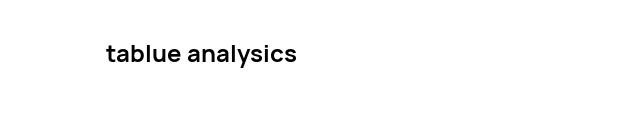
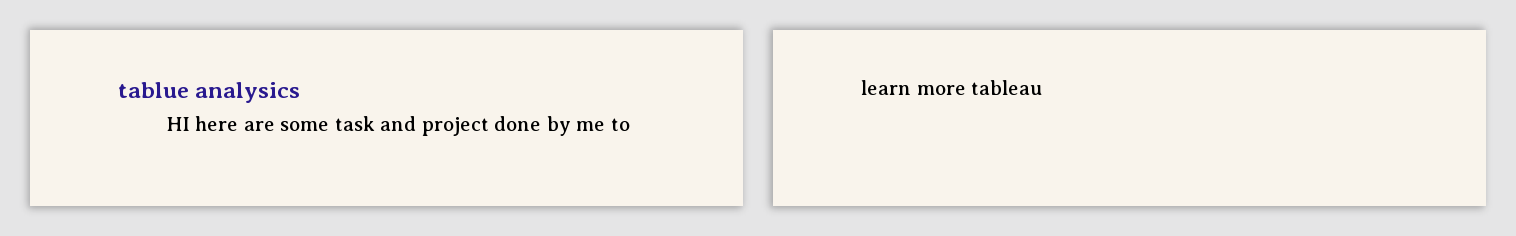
+ HI here are some task and project done by me to learn more tableau

